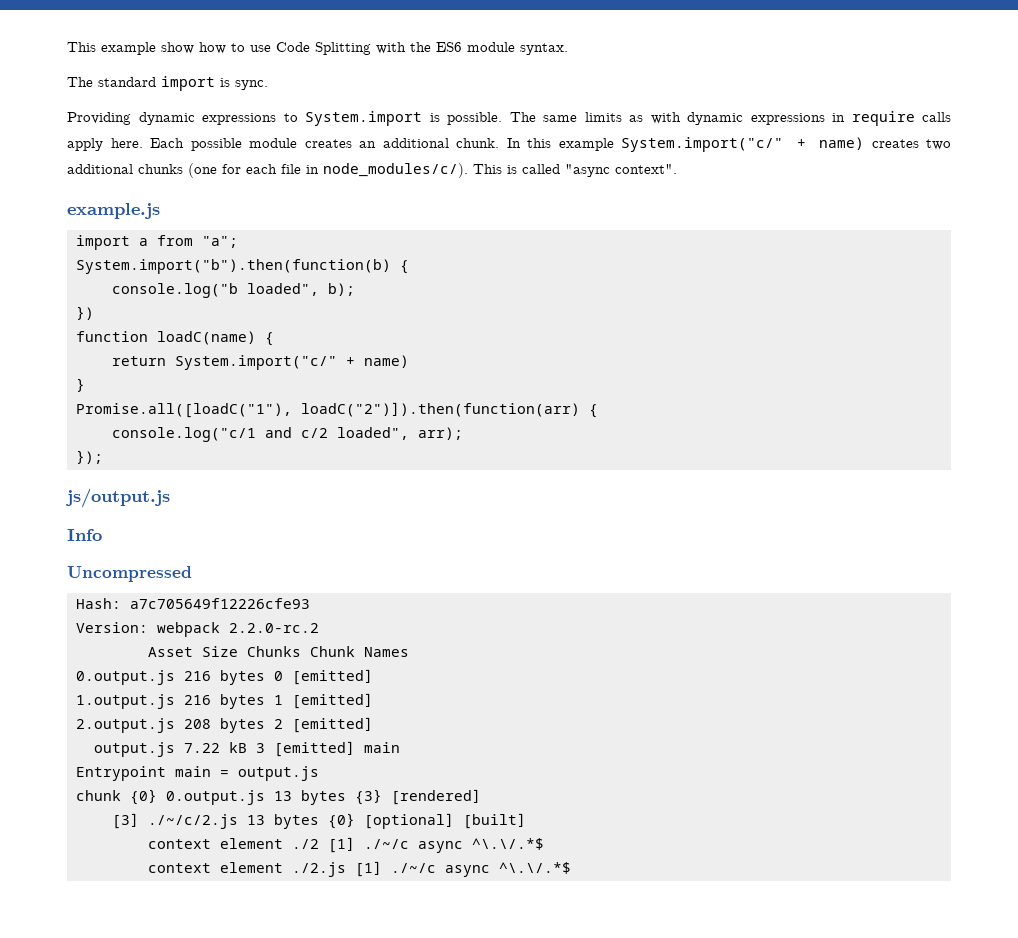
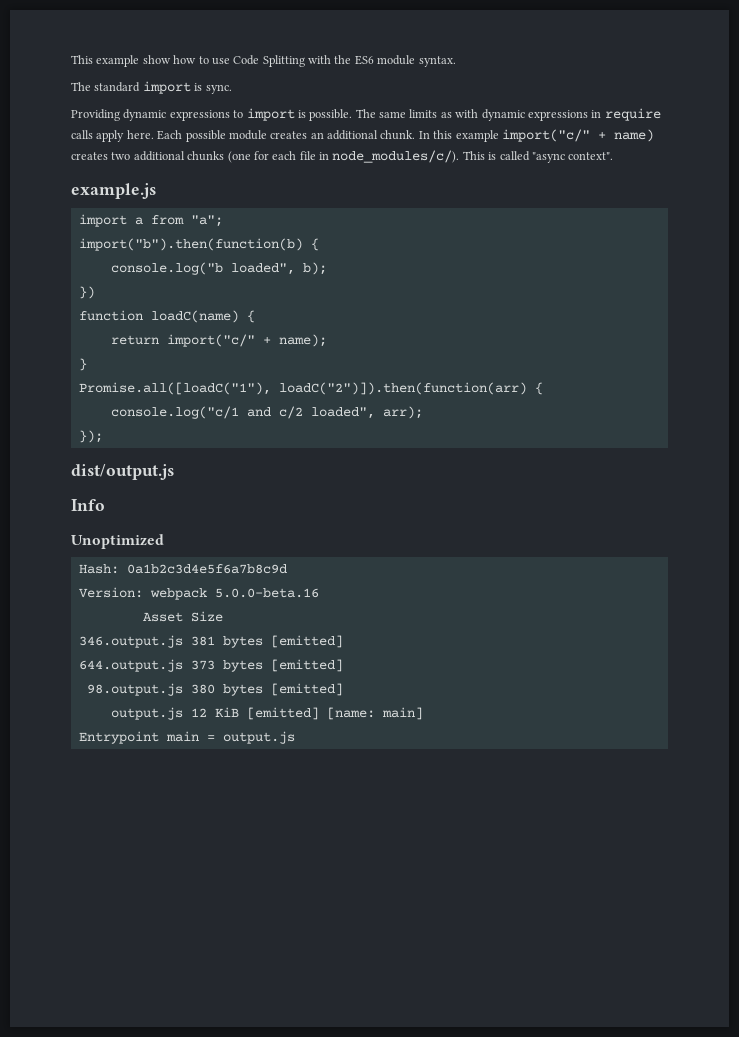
- Providing dynamic expressions to System.import is possible.
+ Providing dynamic expressions to import is possible.
- In this example System.import("c/" + name) creates two additional chunks (one for each file in node_modules/c/).
+ In this example import("c/" + name) creates two additional chunks (one for each file in node_modules/c/).
- System.import("b").then(function(b) {
+ import("b").then(function(b) {
- return System.import("c/" + name)
+ return import("c/" + name);
- js/output.js
+ dist/output.js
- Uncompressed
+ Unoptimized
- Hash: a7c705649f12226cfe93
+ Hash: 0a1b2c3d4e5f6a7b8c9d
- Version: webpack 2.2.0-rc.2
+ Version: webpack 5.0.0-beta.16
- Asset Size Chunks Chunk Names
- 0.output.js 216 bytes 0 [emitted]
- 1.output.js 216 bytes 1 [emitted]
- 2.output.js 208 bytes 2 [emitted]
- output.js 7.22 kB 3 [emitted] main
+ Asset Size
+ 346.output.js 381 bytes [emitted]
+ 644.output.js 373 bytes [emitted]
+ 98.output.js 380 bytes [emitted]
+ output.js 12 KiB [emitted] [name: main]
  Entrypoint main = output.js
- chunk {0} 0.output.js 13 bytes {3} [rendered]
- [3] ./~/c/2.js 13 bytes {0} [optional] [built]
- context element ./2 [1] ./~/c async ^\.\/.*$
- context element ./2.js [1] ./~/c async ^\.\/.*$

